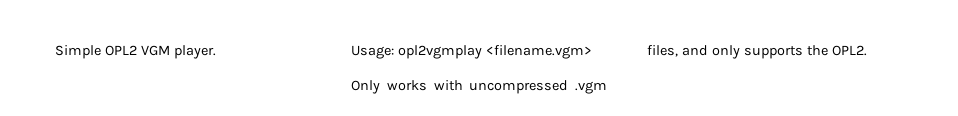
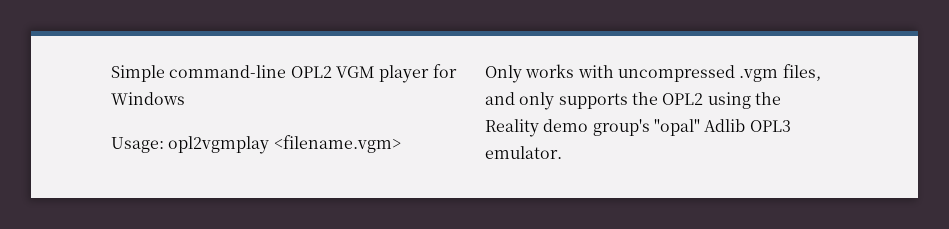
- Simple OPL2 VGM player.
+ Simple command-line OPL2 VGM player for Windows
- Only works with uncompressed .vgm files, and only supports the OPL2.
+ Only works with uncompressed .vgm files, and only supports the OPL2 using the Reality demo group's "opal" Adlib OPL3 emulator.

